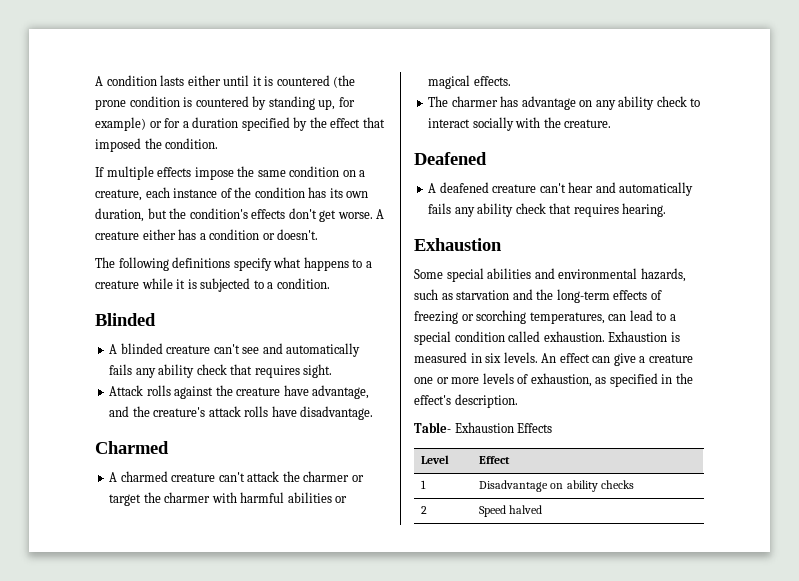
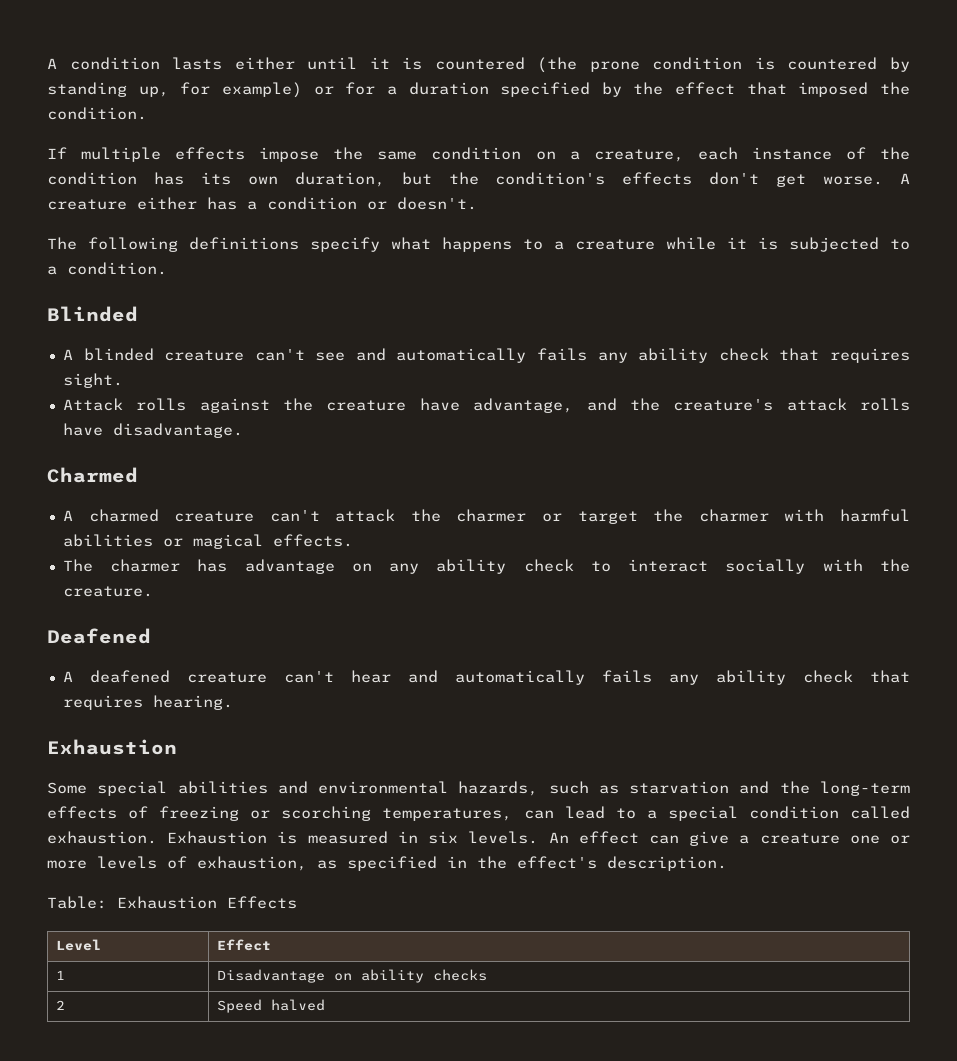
- Table- Exhaustion Effects
+ Table: Exhaustion Effects

